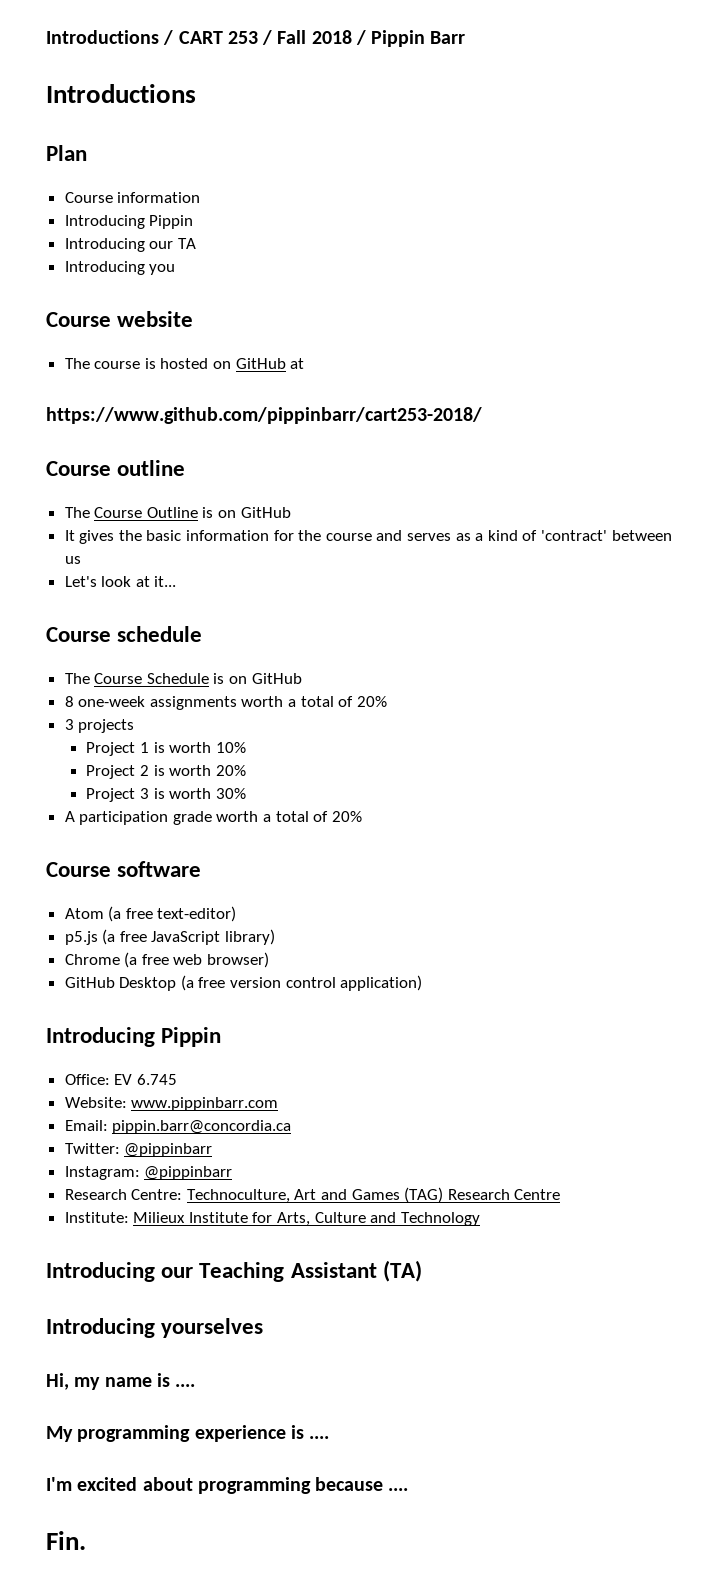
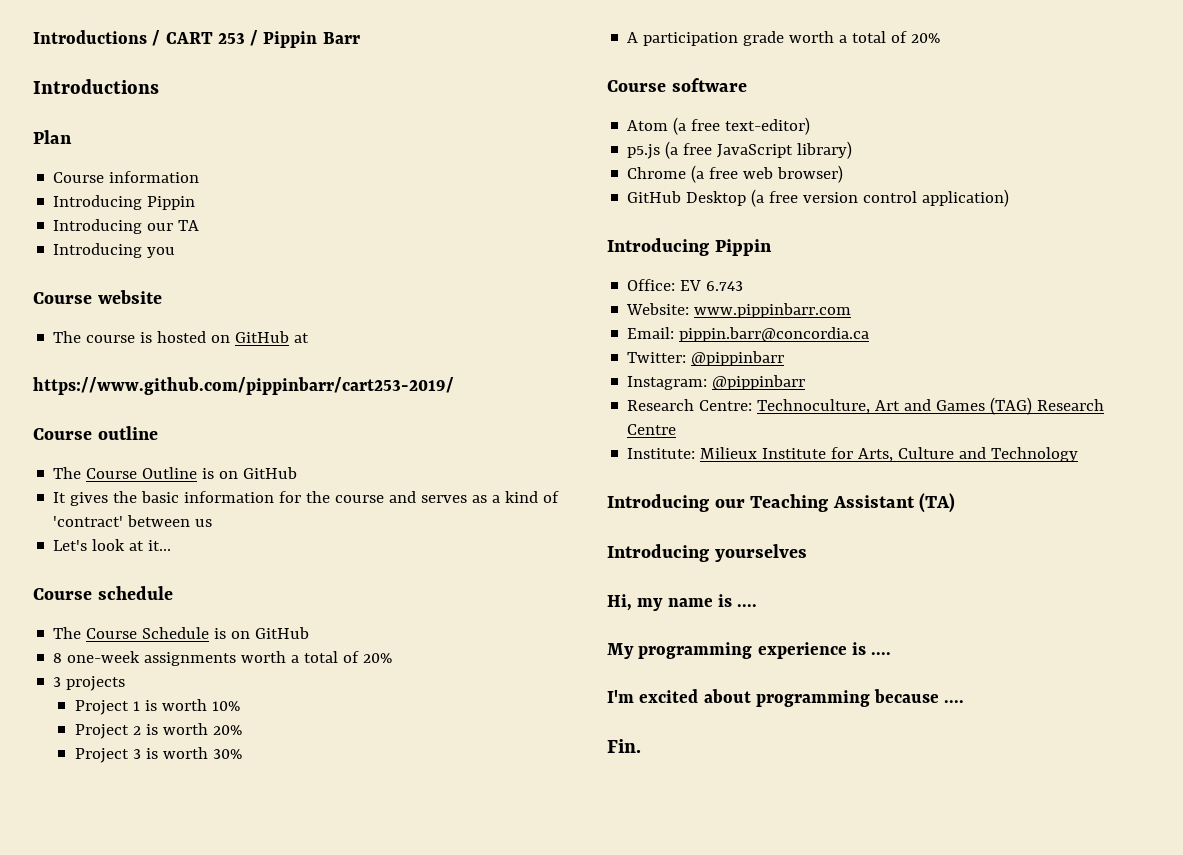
- Introductions / CART 253 / Fall 2018 / Pippin Barr
+ Introductions / CART 253 / Pippin Barr
- https://www.github.com/pippinbarr/cart253-2018/
+ https://www.github.com/pippinbarr/cart253-2019/
- Office: EV 6.745
+ Office: EV 6.743

